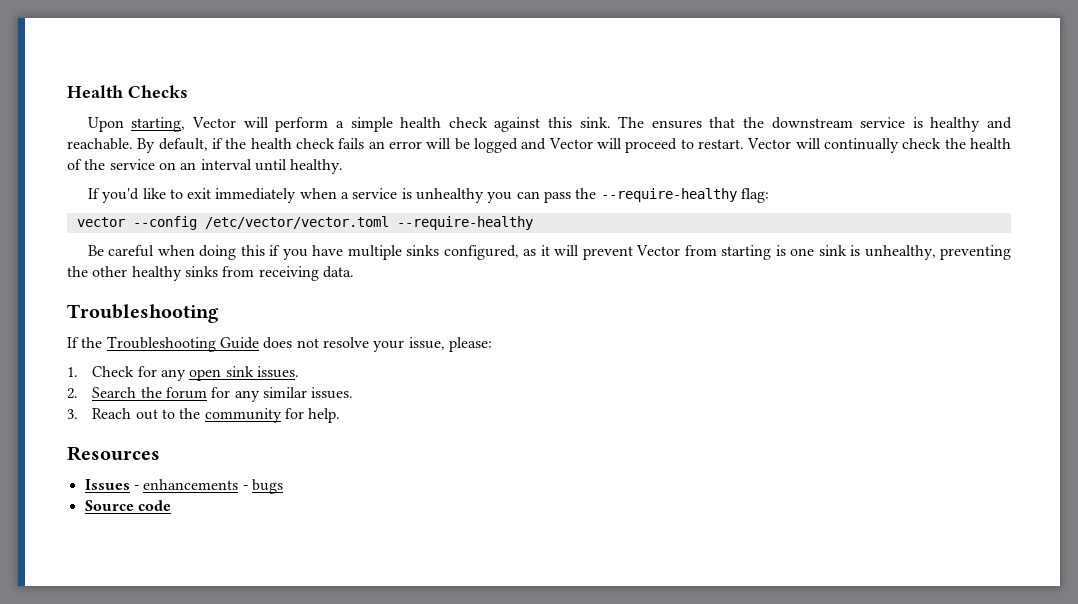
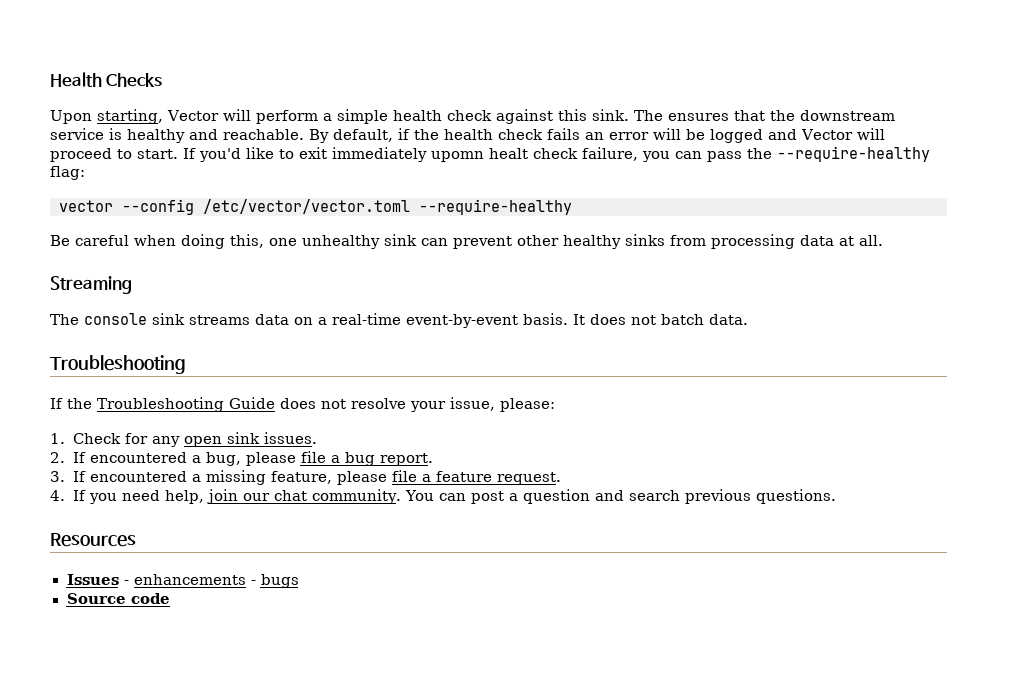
- By default, if the health check fails an error will be logged and Vector will proceed to restart. Vector will continually check the health of the service on an interval until healthy.
- If you'd like to exit immediately when a service is unhealthy you can pass the --require-healthy flag:
+ By default, if the health check fails an error will be logged and Vector will proceed to start. If you'd like to exit immediately upomn healt check failure, you can pass the --require-healthy flag:
- Be careful when doing this if you have multiple sinks configured, as it will prevent Vector from starting is one sink is unhealthy, preventing the other healthy sinks from receiving data.
+ Be careful when doing this, one unhealthy sink can prevent other healthy sinks from processing data at all.
+ Streaming
+ The console sink streams data on a real-time event-by-event basis. It does not batch data.
- 2. Search the forum for any similar issues.
- 3. Reach out to the community for help.
+ 2. If encountered a bug, please file a bug report.
+ 3. If encountered a missing feature, please file a feature request.
+ 4. If you need help, join our chat community. You can post a question and search previous questions.

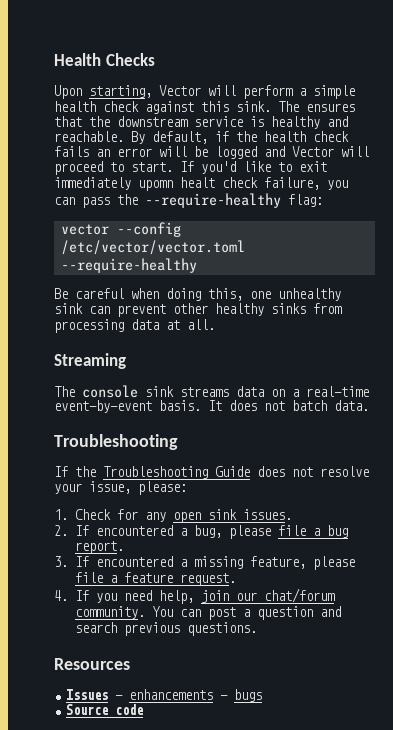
- 4. If you need help, join our chat community.
+ 4. If you need help, join our chat/forum community.

